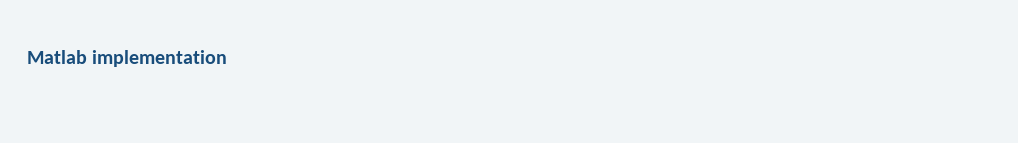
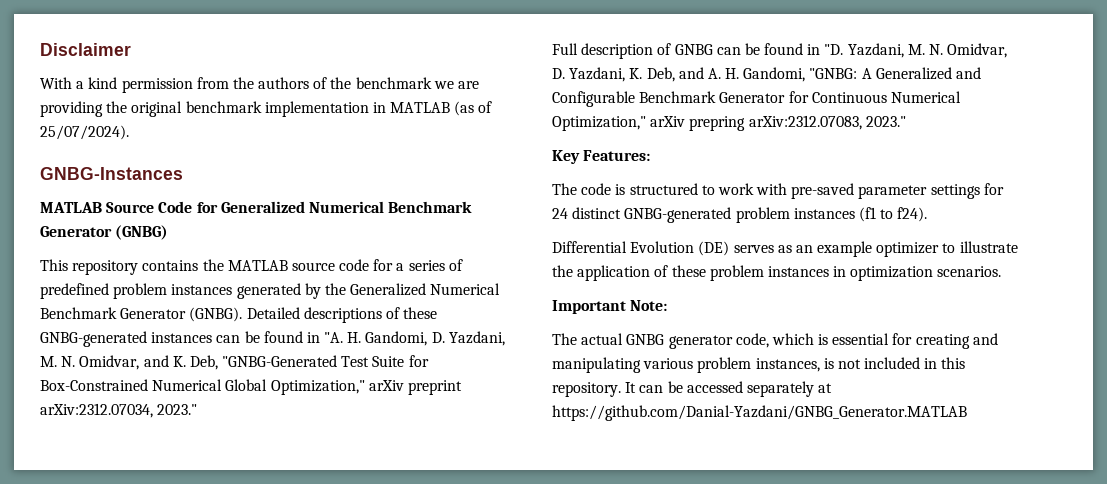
- Matlab implementation
+ Disclaimer
+ With a kind permission from the authors of the benchmark we are providing the original benchmark implementation in MATLAB (as of 25/07/2024).
+ GNBG-Instances
+ MATLAB Source Code for Generalized Numerical Benchmark Generator (GNBG)
+ This repository contains the MATLAB source code for a series of predefined problem instances generated by the Generalized Numerical Benchmark Generator (GNBG). Detailed descriptions of these GNBG-generated instances can be found in "A. H. Gandomi, D. Yazdani, M. N. Omidvar, and K. Deb, "GNBG-Generated Test Suite for Box-Constrained Numerical Global Optimization," arXiv preprint arXiv:2312.07034, 2023."
+ Full description of GNBG can be found in "D. Yazdani, M. N. Omidvar, D. Yazdani, K. Deb, and A. H. Gandomi, "GNBG: A Generalized and Configurable Benchmark Generator for Continuous Numerical Optimization," arXiv prepring arXiv:2312.07083, 2023."
+ Key Features:
+ The code is structured to work with pre-saved parameter settings for 24 distinct GNBG-generated problem instances (f1 to f24).
+ Differential Evolution (DE) serves as an example optimizer to illustrate the application of these problem instances in optimization scenarios.
+ Important Note:
+ The actual GNBG generator code, which is essential for creating and manipulating various problem instances, is not included in this repository. It can be accessed separately at https://github.com/Danial-Yazdani/GNBG_Generator.MATLAB

